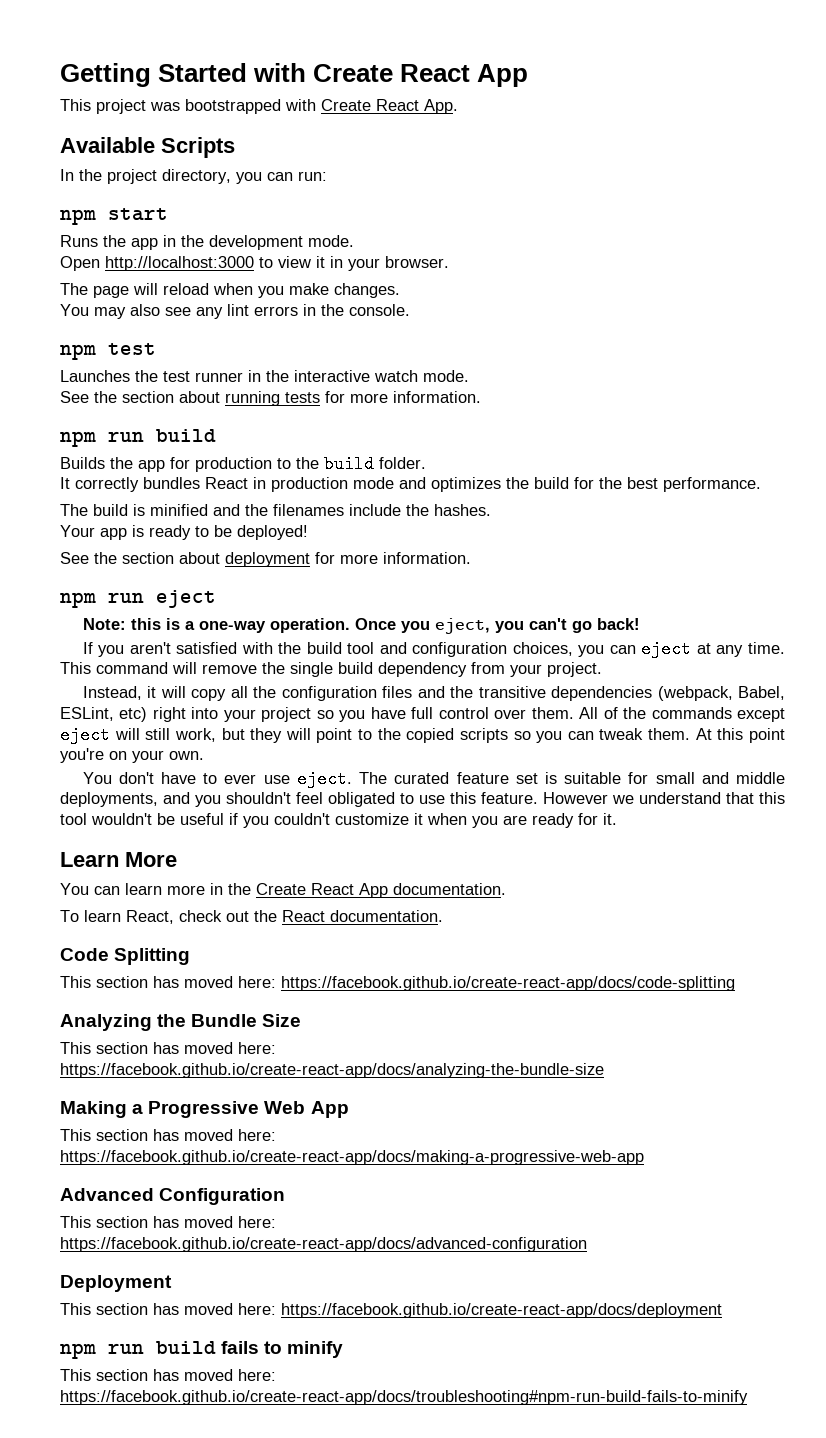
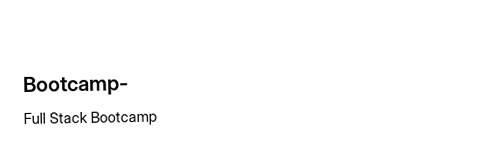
- Getting Started with Create React App
- This project was bootstrapped with Create React App.
- Available Scripts
- In the project directory, you can run:
- npm start
- Runs the app in the development mode.
- Open http://localhost:3000 to view it in your browser.
- The page will reload when you make changes.
- You may also see any lint errors in the console.
- npm test
- Launches the test runner in the interactive watch mode.
- See the section about running tests for more information.
- npm run build
- Builds the app for production to the build folder.
- It correctly bundles React in production mode and optimizes the build for the best performance.
- The build is minified and the filenames include the hashes.
- Your app is ready to be deployed!
- See the section about deployment for more information.
- npm run eject
- Note: this is a one-way operation. Once you eject, you can't go back!
- If you aren't satisfied with the build tool and configuration choices, you can eject at any time. This command will remove the single build dependency from your project.
- Instead, it will copy all the configuration files and the transitive dependencies (webpack, Babel, ESLint, etc) right into your project so you have full control over them. All of the commands except eject will still work, but they will point to the copied scripts so you can tweak them. At this point you're on your own.
- You don't have to ever use eject. The curated feature set is suitable for small and middle deployments, and you shouldn't feel obligated to use this feature. However we understand that this tool wouldn't be useful if you couldn't customize it when you are ready for it.
- Learn More
- You can learn more in the Create React App documentation.
- To learn React, check out the React documentation.
- Code Splitting
- This section has moved here: https://facebook.github.io/create-react-app/docs/code-splitting
- Analyzing the Bundle Size
- This section has moved here: https://facebook.github.io/create-react-app/docs/analyzing-the-bundle-size
- Making a Progressive Web App
- This section has moved here: https://facebook.github.io/create-react-app/docs/making-a-progressive-web-app
- Advanced Configuration
- This section has moved here: https://facebook.github.io/create-react-app/docs/advanced-configuration
- Deployment
- This section has moved here: https://facebook.github.io/create-react-app/docs/deployment
- npm run build fails to minify
- This section has moved here: https://facebook.github.io/create-react-app/docs/troubleshooting#npm-run-build-fails-to-minify
+ Bootcamp-
+ Full Stack Bootcamp

